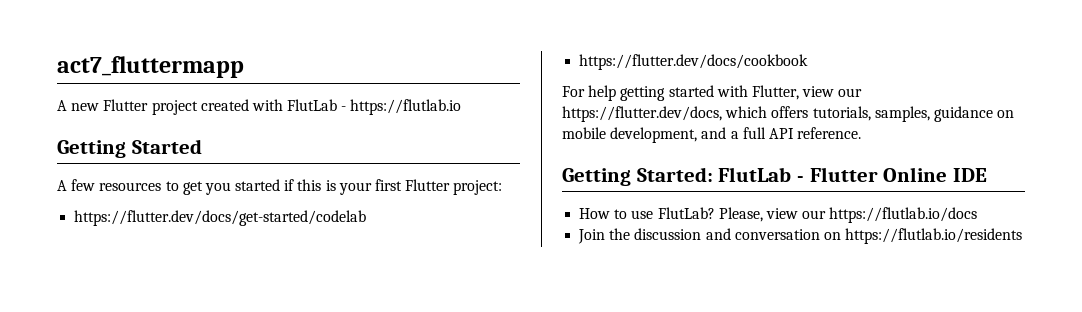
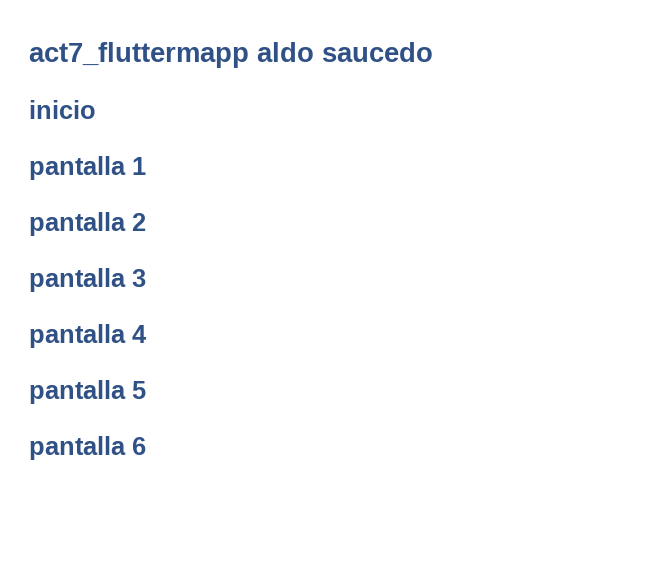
- act7_fluttermapp
- A new Flutter project created with FlutLab - https://flutlab.io
- Getting Started
- A few resources to get you started if this is your first Flutter project:
- https://flutter.dev/docs/get-started/codelab
- https://flutter.dev/docs/cookbook
- For help getting started with Flutter, view our https://flutter.dev/docs, which offers tutorials, samples, guidance on mobile development, and a full API reference.
- Getting Started: FlutLab - Flutter Online IDE
- How to use FlutLab? Please, view our https://flutlab.io/docs
- Join the discussion and conversation on https://flutlab.io/residents
+ act7_fluttermapp aldo saucedo
+ inicio
+ pantalla 1
+ pantalla 2
+ pantalla 3
+ pantalla 4
+ pantalla 5
+ pantalla 6

